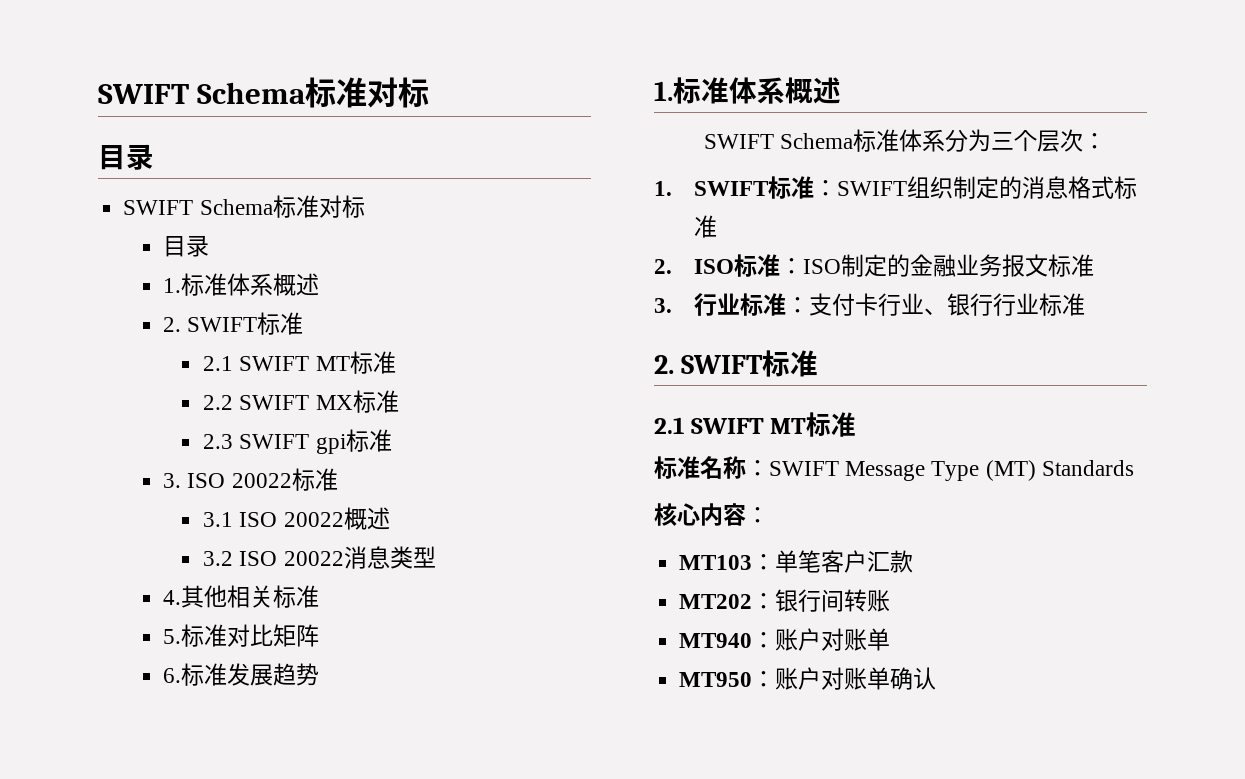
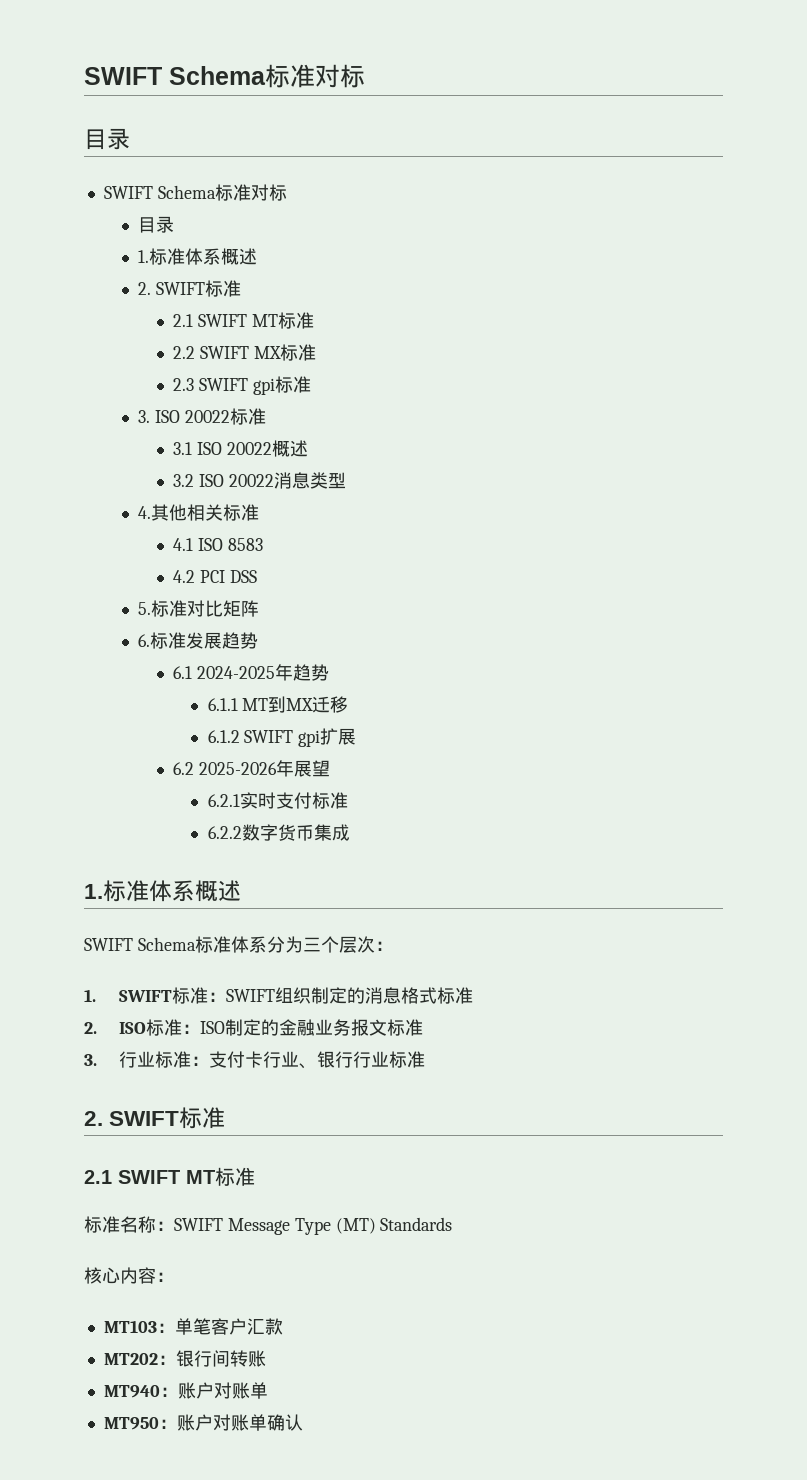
+ 4.1 ISO 8583
+ 4.2 PCI DSS
+ 6.1 2024-2025年趋势
+ 6.1.1 MT到MX迁移
+ 6.1.2 SWIFT gpi扩展
+ 6.2 2025-2026年展望
+ 6.2.1实时支付标准
+ 6.2.2数字货币集成

